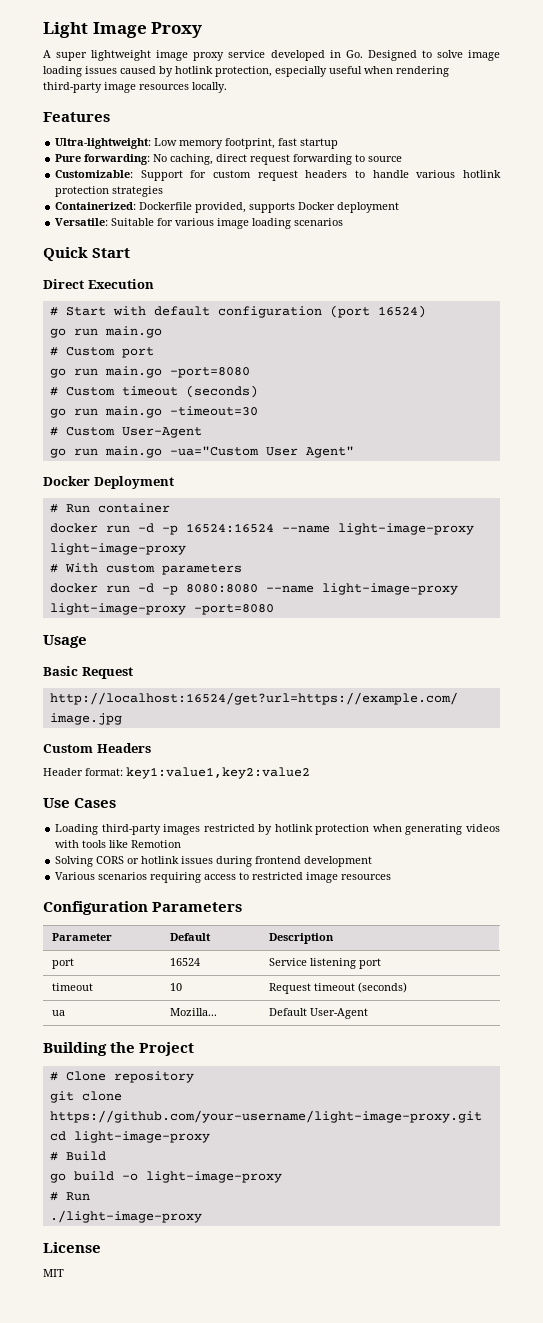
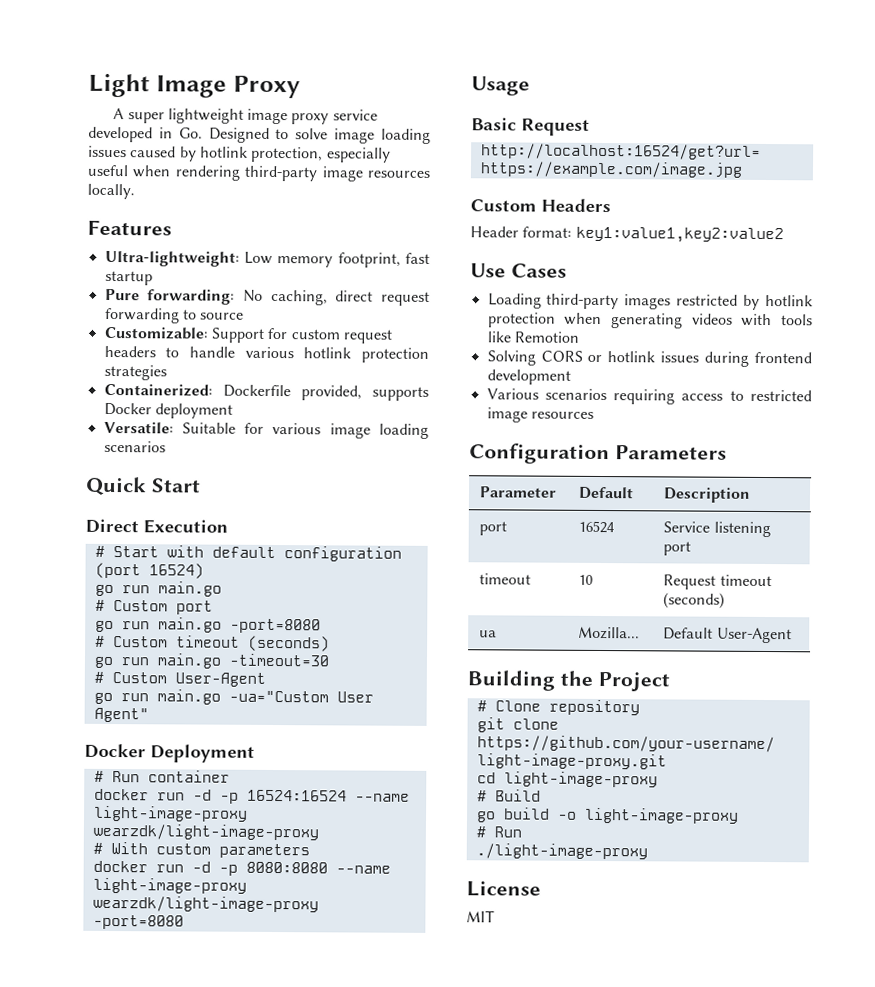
- docker run -d -p 16524:16524 --name light-image-proxy light-image-proxy
+ docker run -d -p 16524:16524 --name light-image-proxy wearzdk/light-image-proxy
- docker run -d -p 8080:8080 --name light-image-proxy light-image-proxy -port=8080
+ docker run -d -p 8080:8080 --name light-image-proxy wearzdk/light-image-proxy -port=8080

